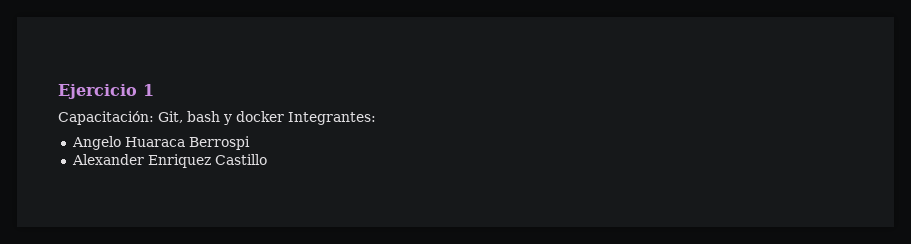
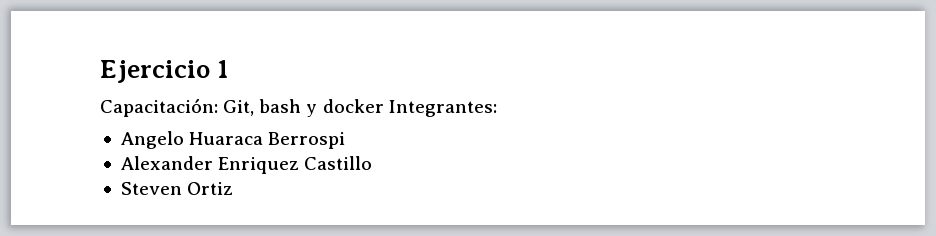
+ Steven Ortiz

